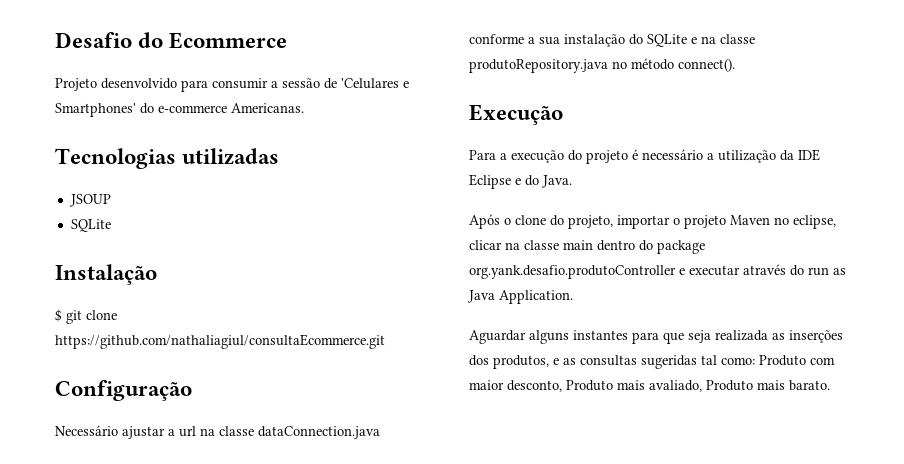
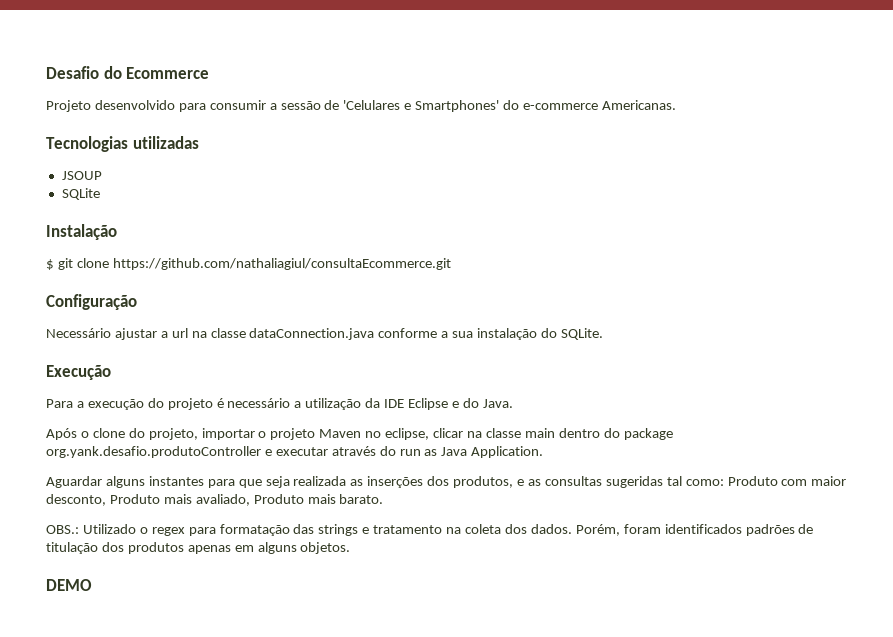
- Necessário ajustar a url na classe dataConnection.java conforme a sua instalação do SQLite e na classe produtoRepository.java no método connect().
+ Necessário ajustar a url na classe dataConnection.java conforme a sua instalação do SQLite.
+ OBS.: Utilizado o regex para formatação das strings e tratamento na coleta dos dados. Porém, foram identificados padrões de titulação dos produtos apenas em alguns objetos.
+ DEMO

